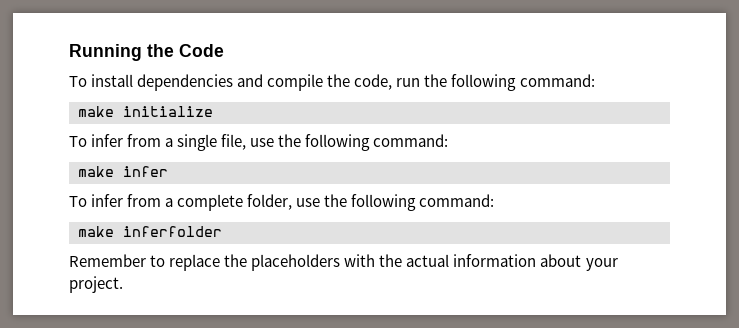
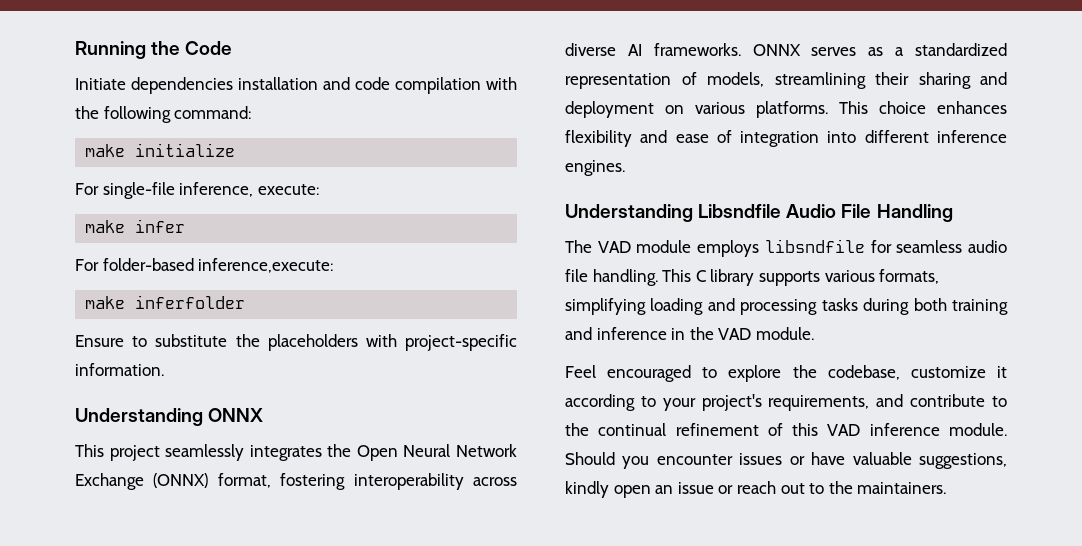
- To install dependencies and compile the code, run the following command:
+ Initiate dependencies installation and code compilation with the following command:
- To infer from a single file, use the following command:
+ For single-file inference, execute:
  make infer
- To infer from a complete folder, use the following command:
+ For folder-based inference,execute:
  make inferfolder
- Remember to replace the placeholders with the actual information about your project.
+ Ensure to substitute the placeholders with project-specific information.
+ Understanding ONNX
+ This project seamlessly integrates the Open Neural Network Exchange (ONNX) format, fostering interoperability across diverse AI frameworks. ONNX serves as a standardized representation of models, streamlining their sharing and deployment on various platforms. This choice enhances flexibility and ease of integration into different inference engines.
+ Understanding Libsndfile Audio File Handling
+ The VAD module employs libsndfile for seamless audio file handling. This C library supports various formats, simplifying loading and processing tasks during both training and inference in the VAD module.
+ Feel encouraged to explore the codebase, customize it according to your project's requirements, and contribute to the continual refinement of this VAD inference module. Should you encounter issues or have valuable suggestions, kindly open an issue or reach out to the maintainers.

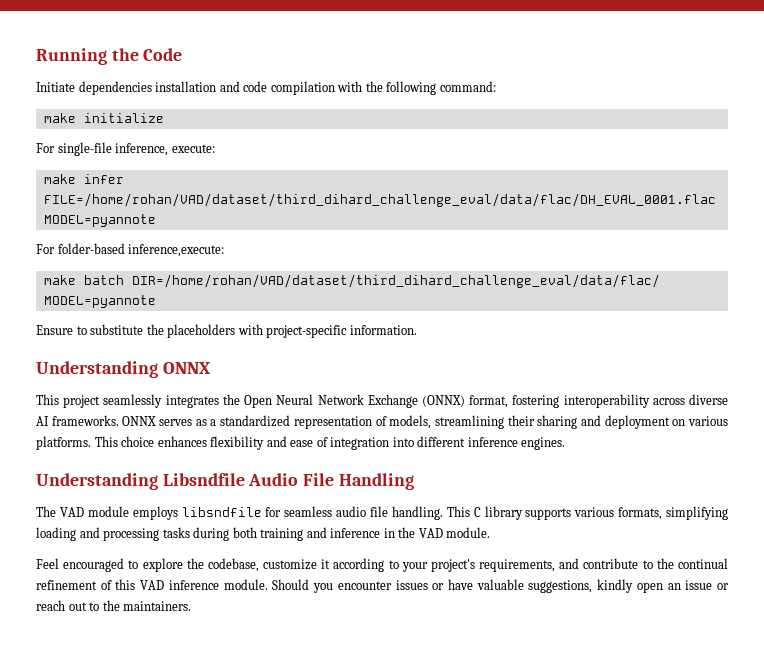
- make infer
+ make infer FILE=/home/rohan/VAD/dataset/third_dihard_challenge_eval/data/flac/DH_EVAL_0001.flac MODEL=pyannote
- make inferfolder
+ make batch DIR=/home/rohan/VAD/dataset/third_dihard_challenge_eval/data/flac/ MODEL=pyannote

